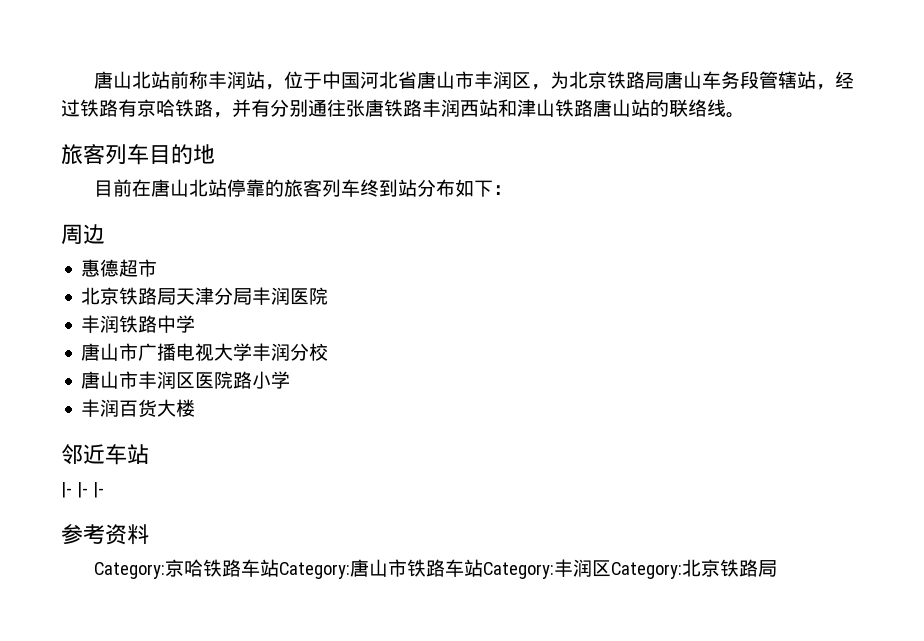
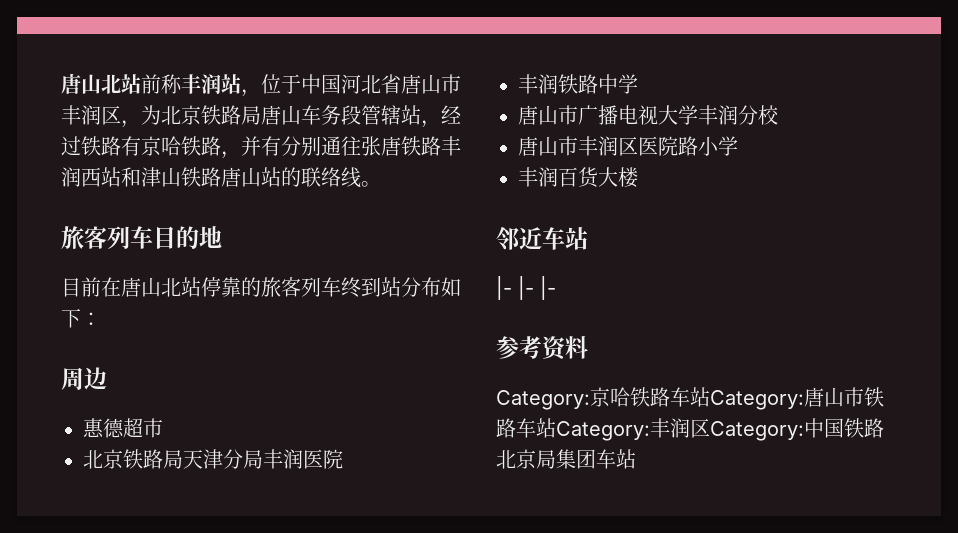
- Category:京哈铁路车站Category:唐山市铁路车站Category:丰润区Category:北京铁路局
+ Category:京哈铁路车站Category:唐山市铁路车站Category:丰润区Category:中国铁路北京局集团车站

